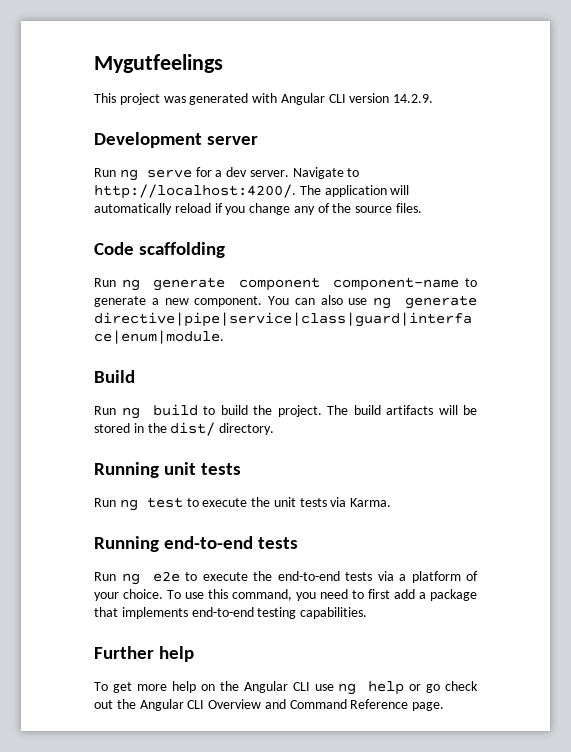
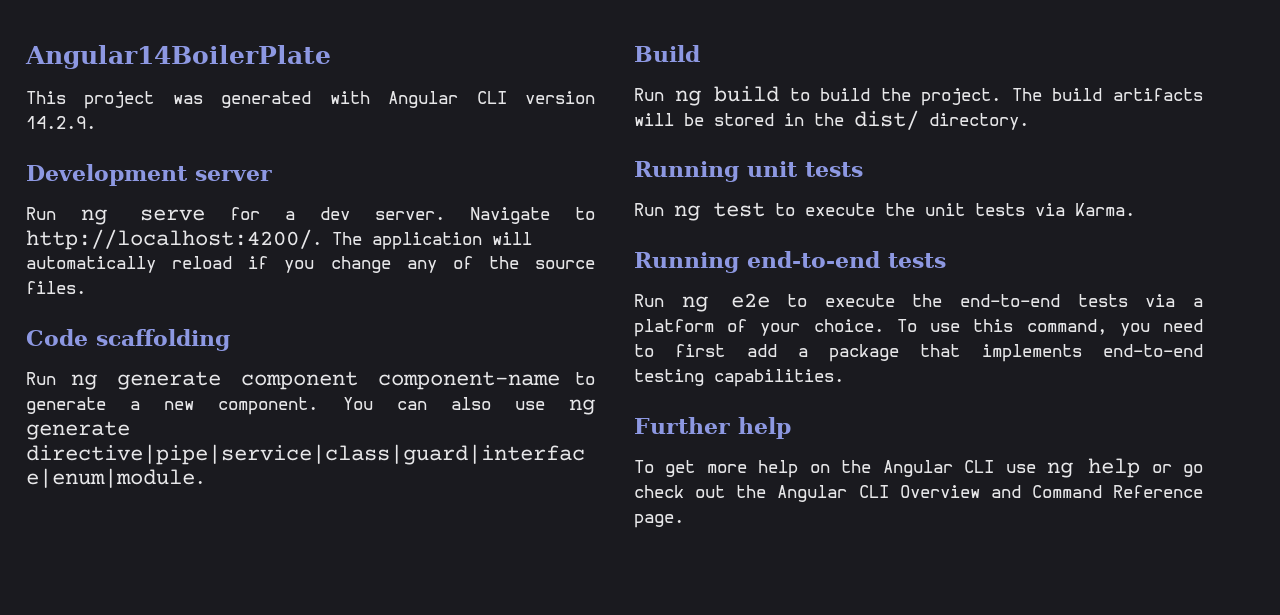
- Mygutfeelings
+ Angular14BoilerPlate

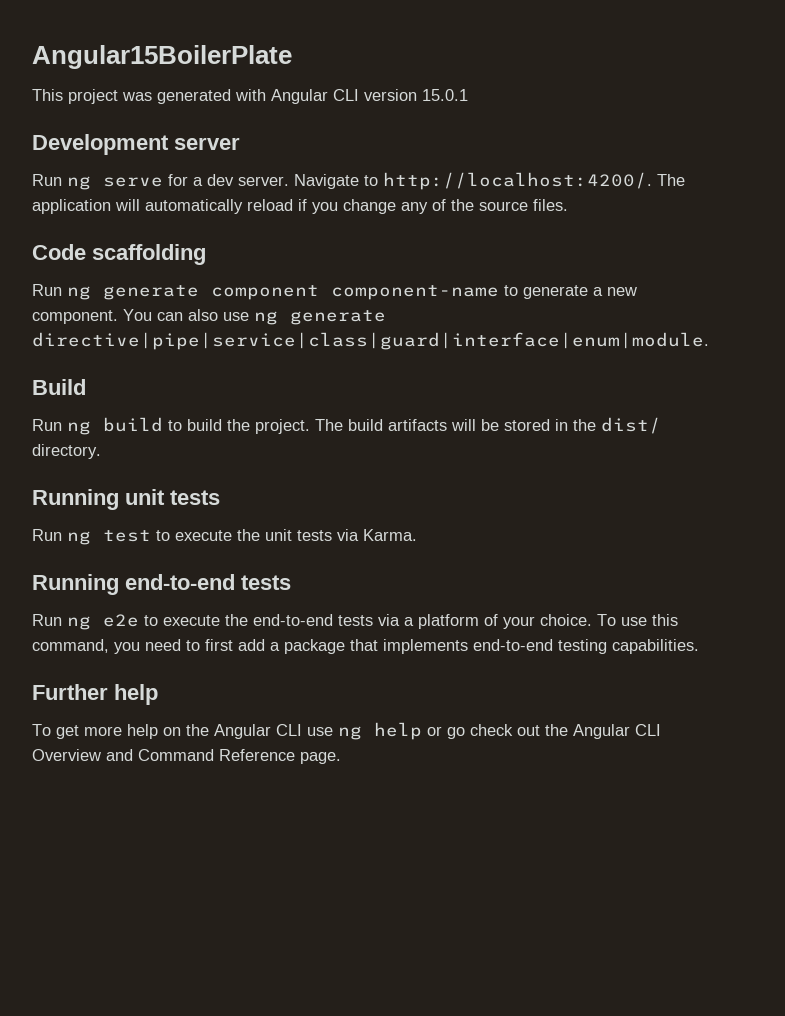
- Angular14BoilerPlate
+ Angular15BoilerPlate
- This project was generated with Angular CLI version 14.2.9.
+ This project was generated with Angular CLI version 15.0.1

